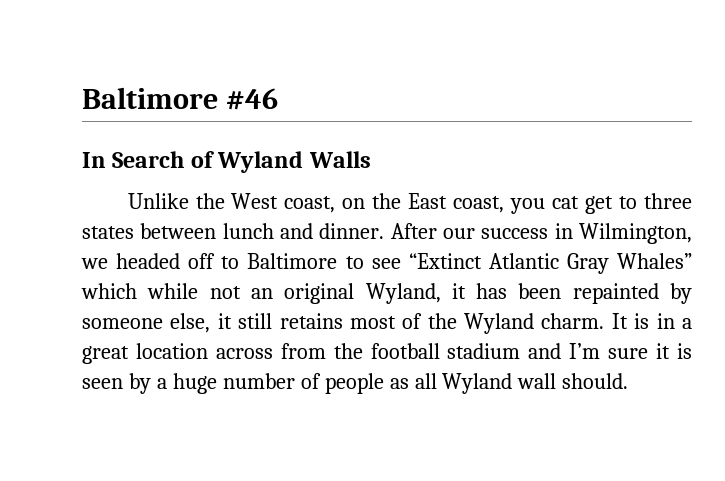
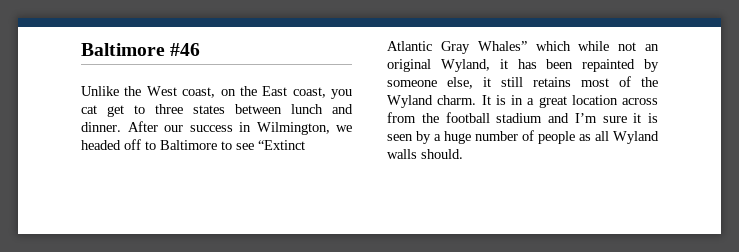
- In Search of Wyland Walls
- It is in a great location across from the football stadium and I’m sure it is seen by a huge number of people as all Wyland wall should.
+ It is in a great location across from the football stadium and I’m sure it is seen by a huge number of people as all Wyland walls should.

